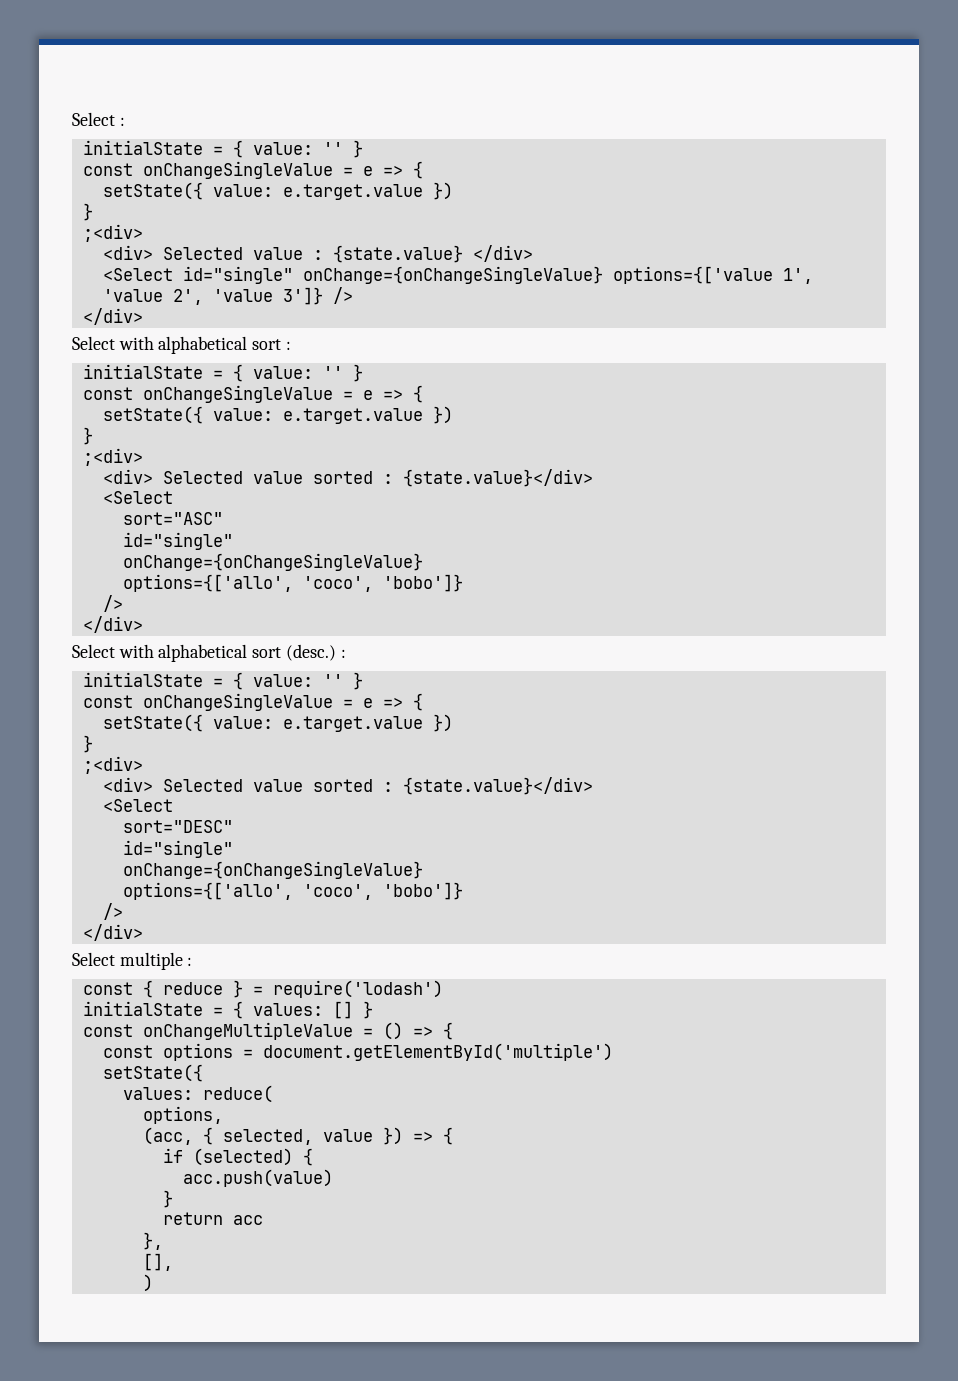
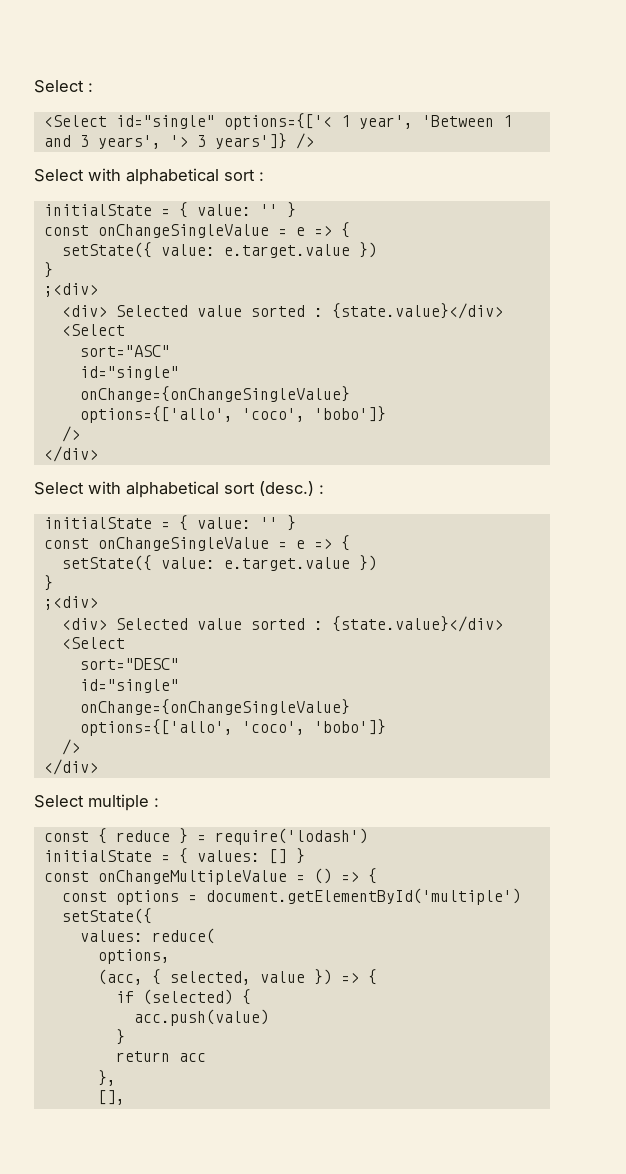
  Select :
- initialState = { value: '' }
- const onChangeSingleValue = e => {
- setState({ value: e.target.value })
- }
- ;<div>
- <div> Selected value : {state.value} </div>
- <Select id="single" onChange={onChangeSingleValue} options={['value 1', 'value 2', 'value 3']} />
- </div>
+ <Select id="single" options={['< 1 year', 'Between 1 and 3 years', '> 3 years']} />
- )

